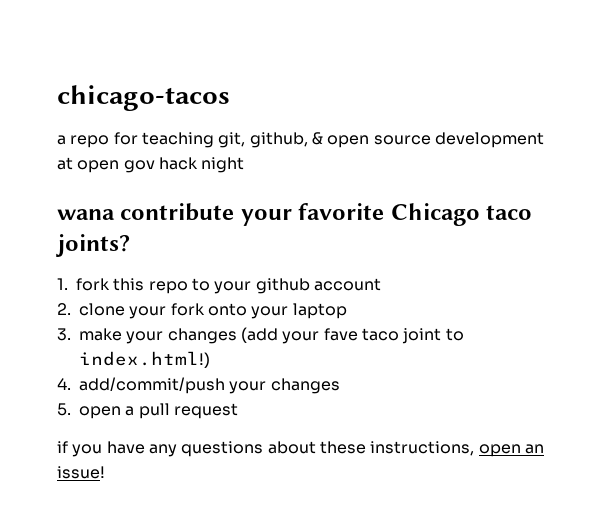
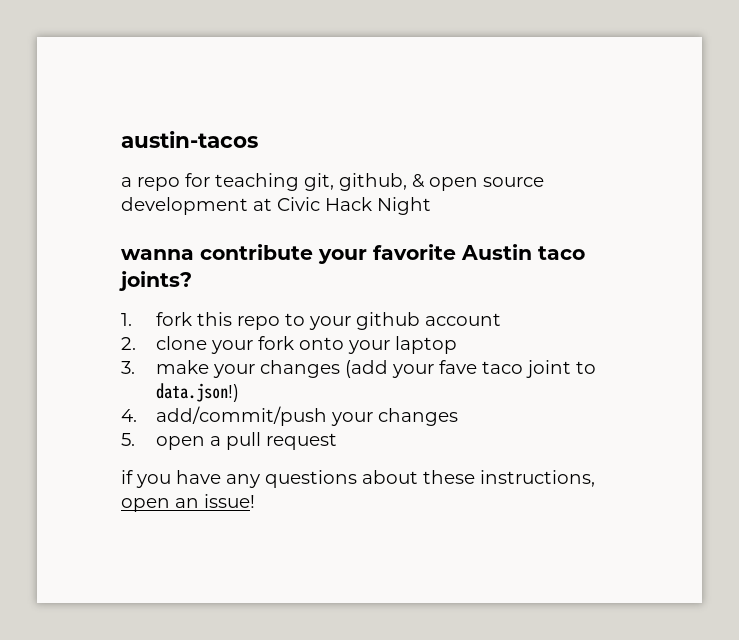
- chicago-tacos
+ austin-tacos
- a repo for teaching git, github, & open source development at open gov hack night
- wana contribute your favorite Chicago taco joints?
+ a repo for teaching git, github, & open source development at Civic Hack Night
+ wanna contribute your favorite Austin taco joints?
- 3. make your changes (add your fave taco joint to index.html!)
+ 3. make your changes (add your fave taco joint to data.json!)

